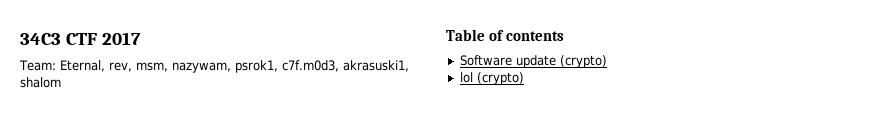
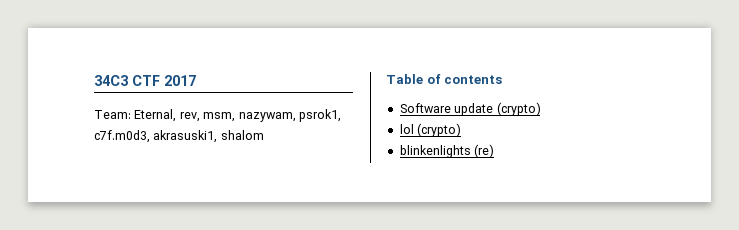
+ blinkenlights (re)

